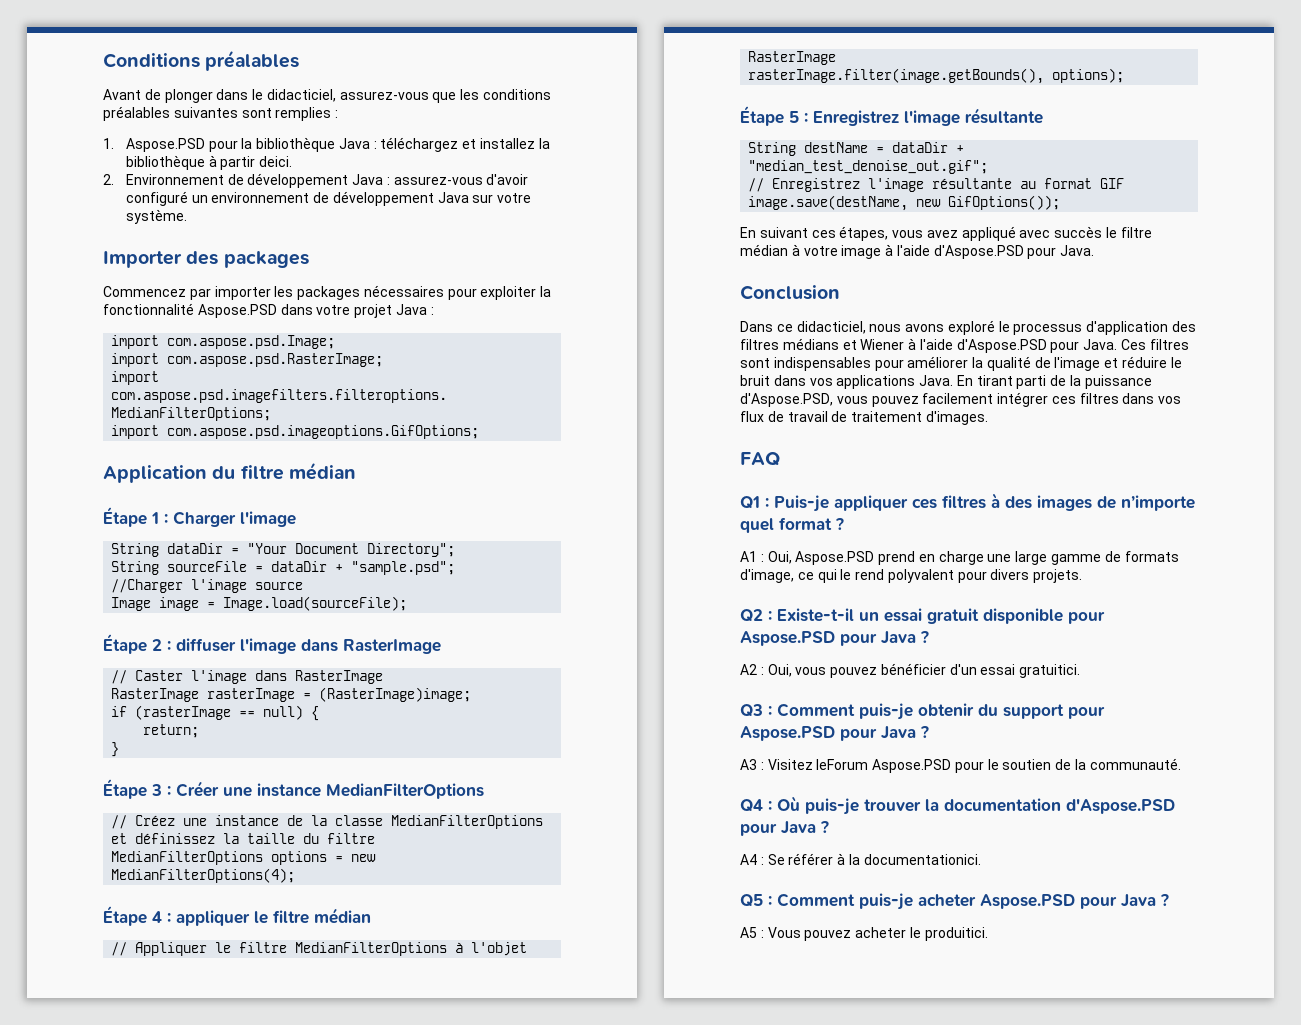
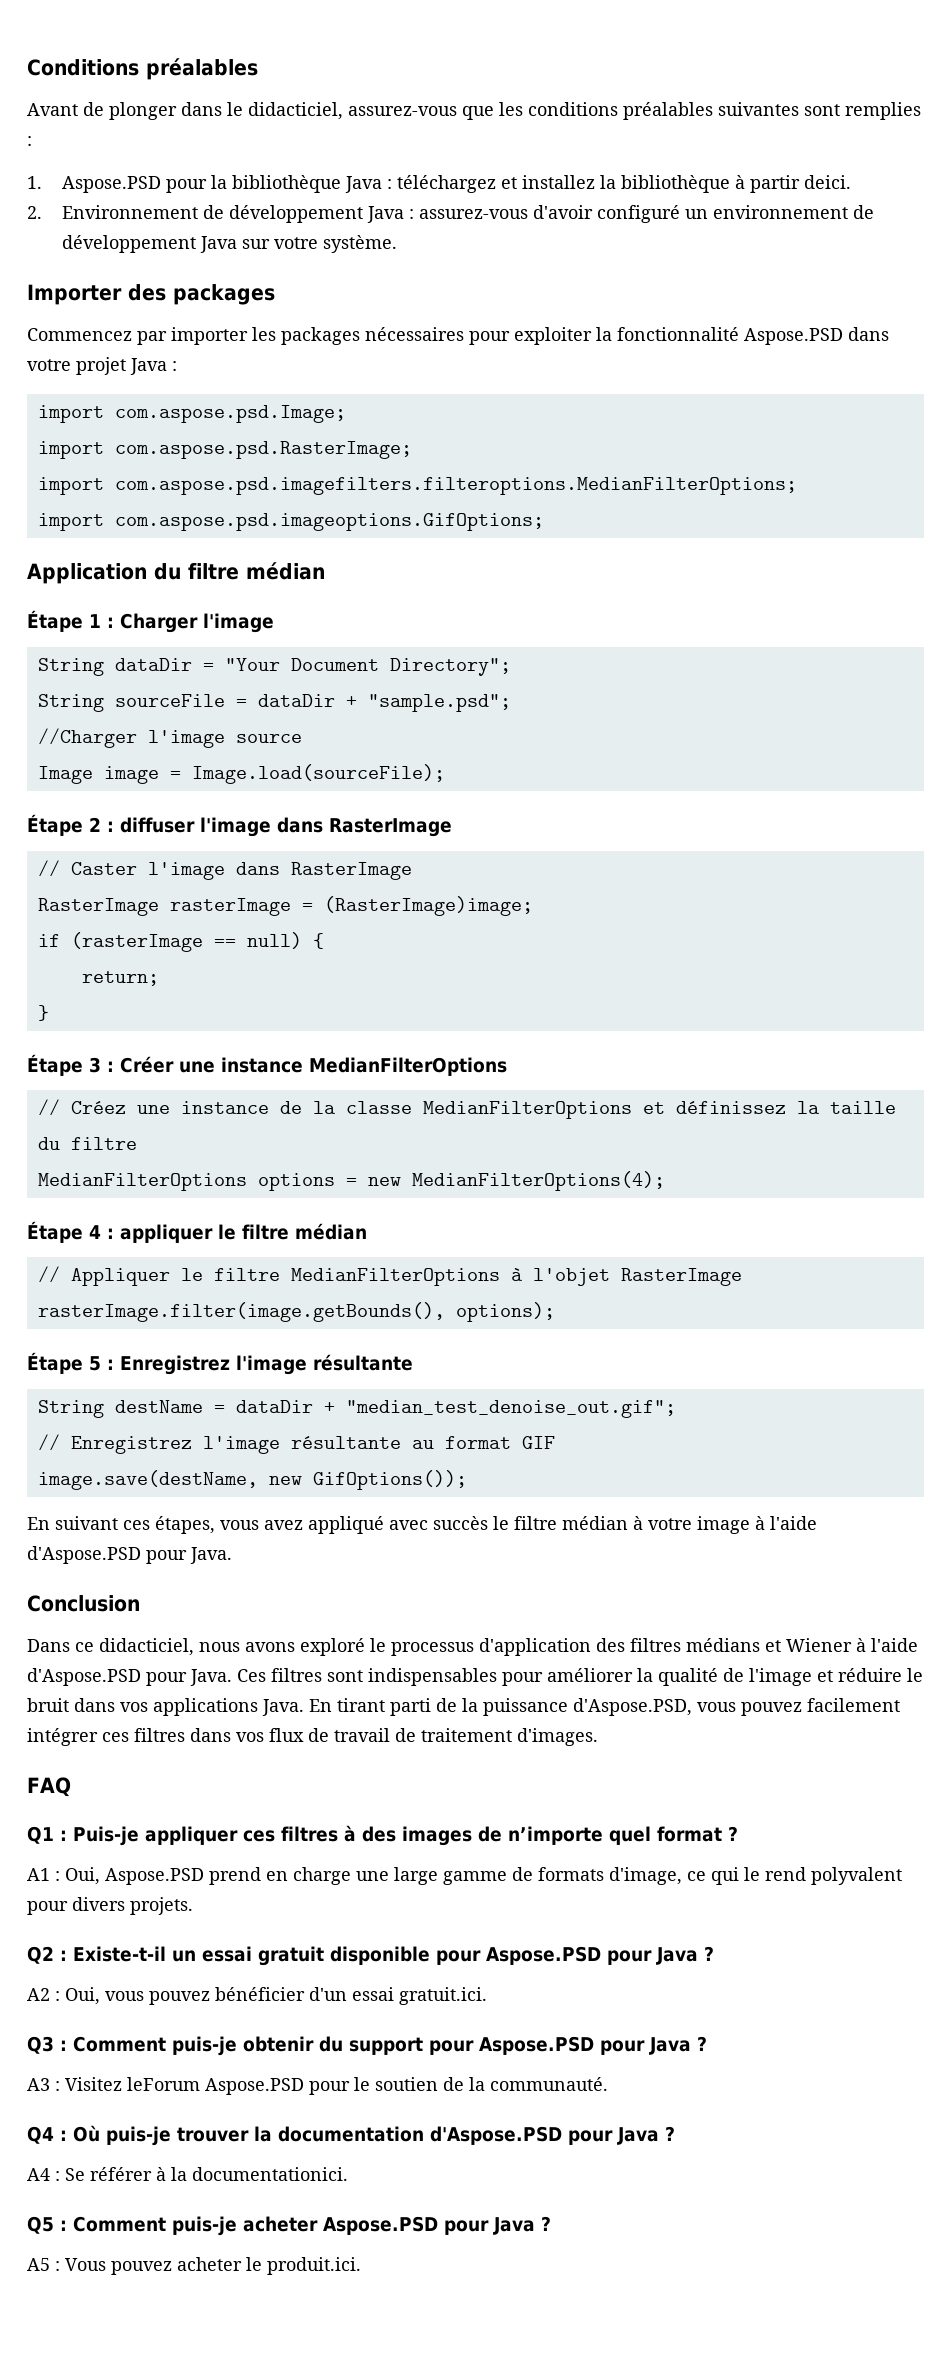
- A2 : Oui, vous pouvez bénéficier d'un essai gratuitici.
+ A2 : Oui, vous pouvez bénéficier d'un essai gratuit.ici.
- A5 : Vous pouvez acheter le produitici.
+ A5 : Vous pouvez acheter le produit.ici.

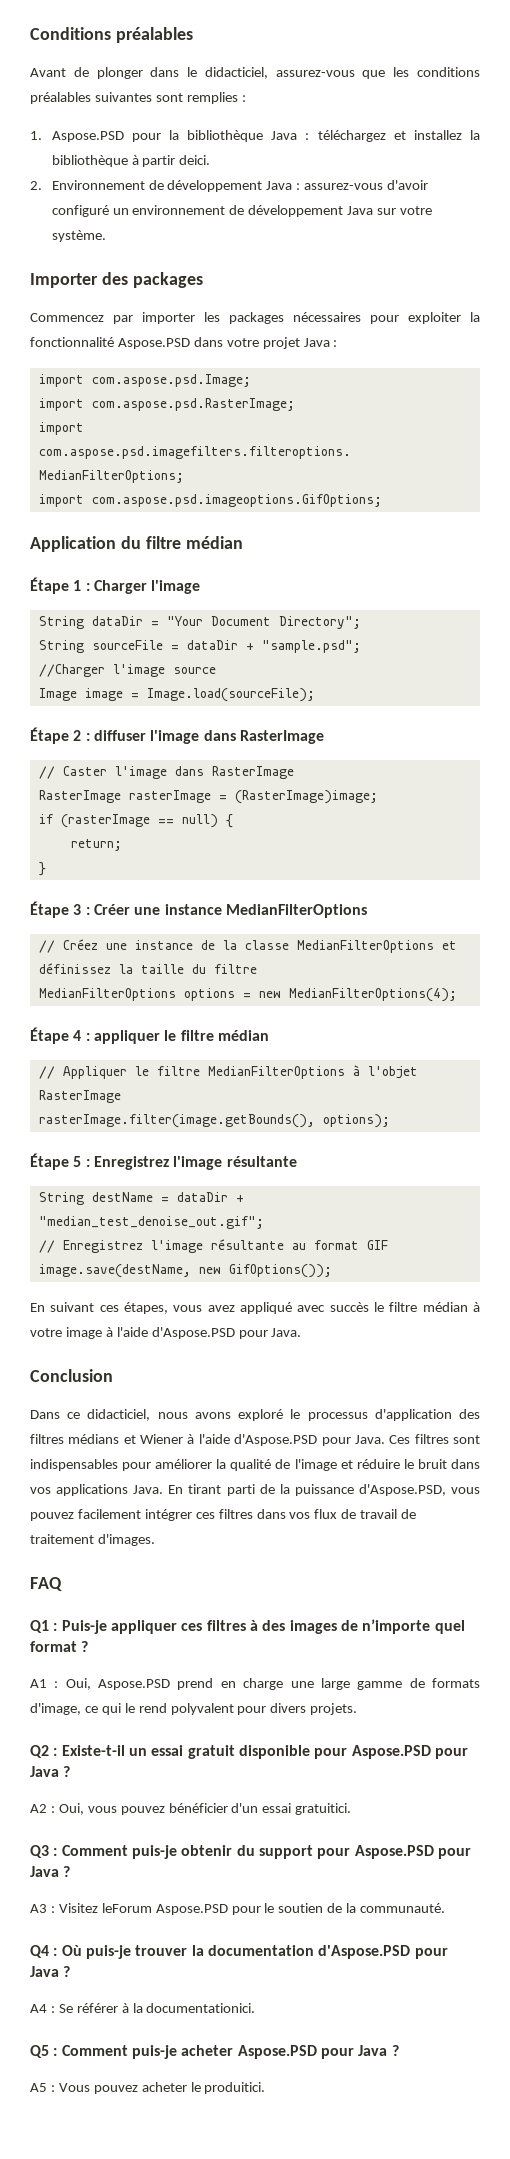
- A2 : Oui, vous pouvez bénéficier d'un essai gratuit.ici.
+ A2 : Oui, vous pouvez bénéficier d'un essai gratuitici.
- A5 : Vous pouvez acheter le produit.ici.
+ A5 : Vous pouvez acheter le produitici.

